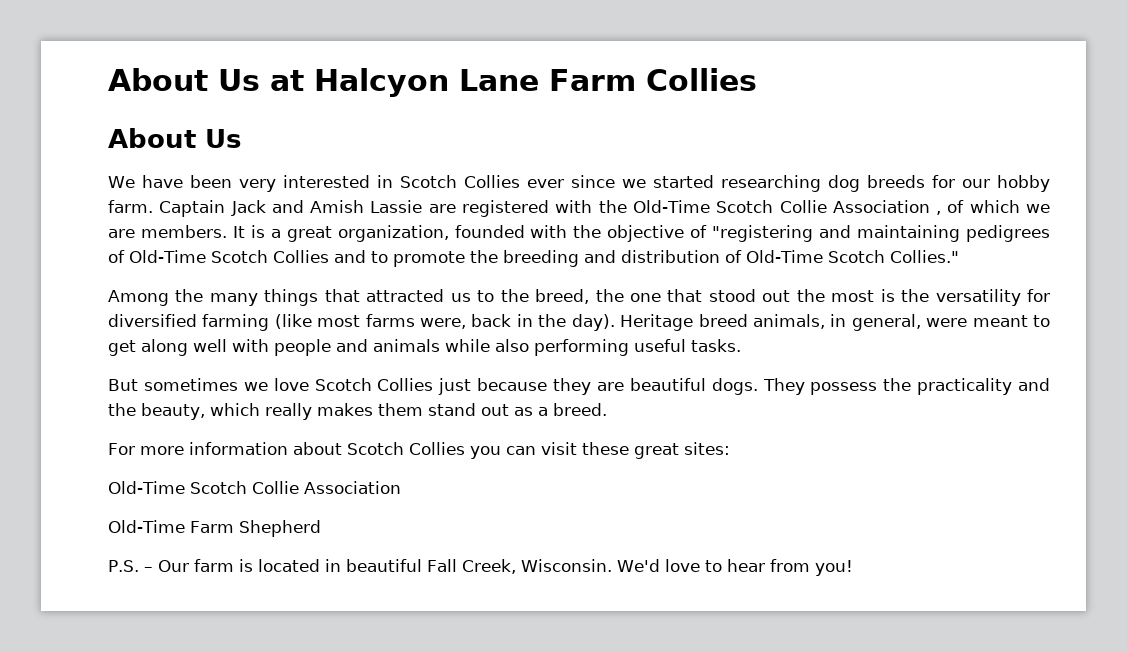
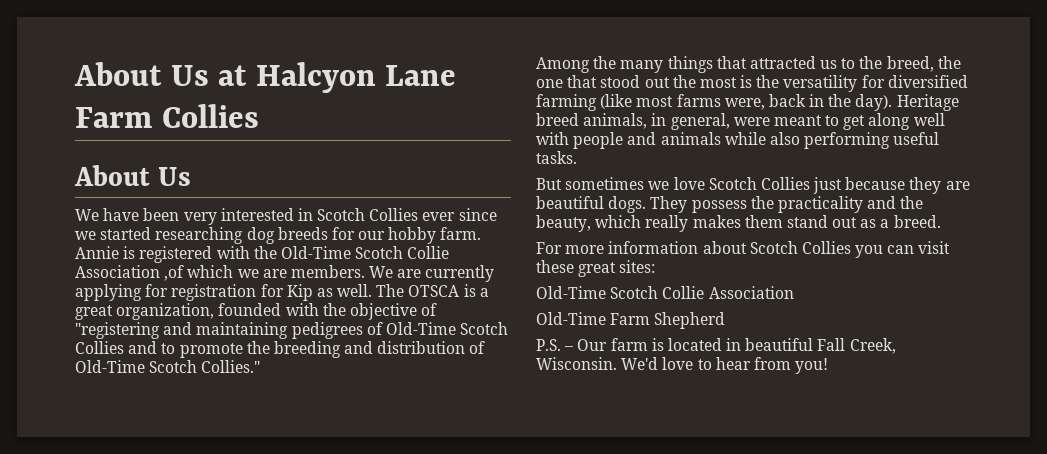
- Captain Jack and Amish Lassie are registered with the Old-Time Scotch Collie Association , of which we are members.
+ Annie is registered with the Old-Time Scotch Collie Association ,of which we are members.
- It is a great organization, founded with the objective of "registering and maintaining pedigrees of Old-Time Scotch Collies and to promote the breeding and distribution of Old-Time Scotch Collies."
+ We are currently applying for registration for Kip as well. The OTSCA is a great organization, founded with the objective of "registering and maintaining pedigrees of Old-Time Scotch Collies and to promote the breeding and distribution of Old-Time Scotch Collies."

